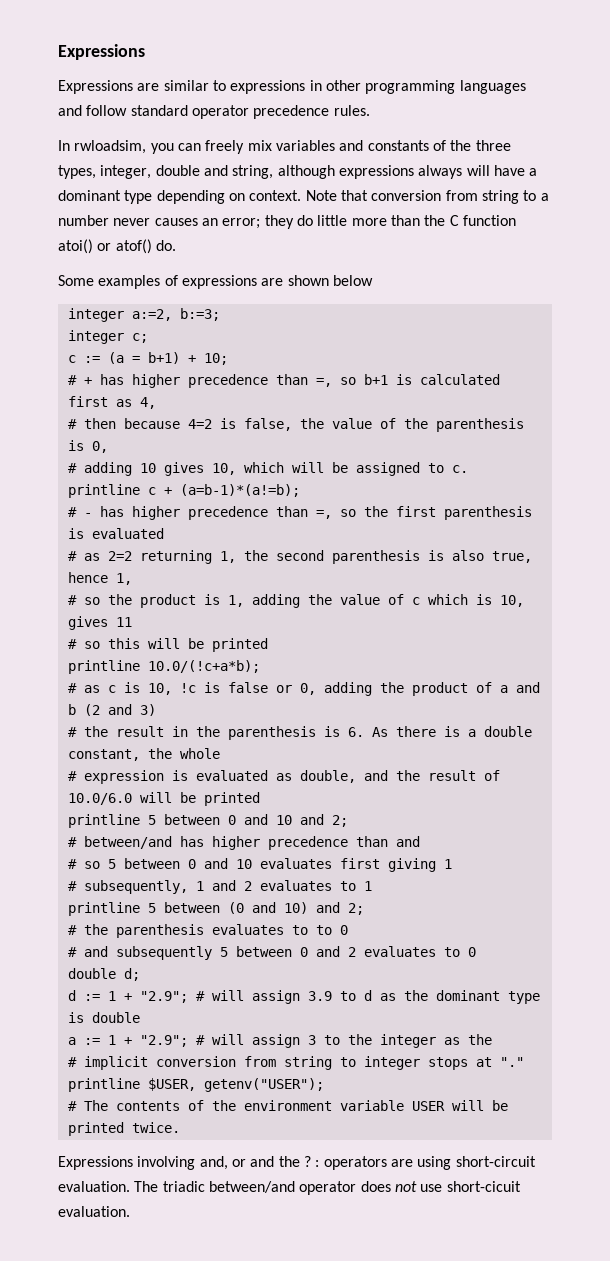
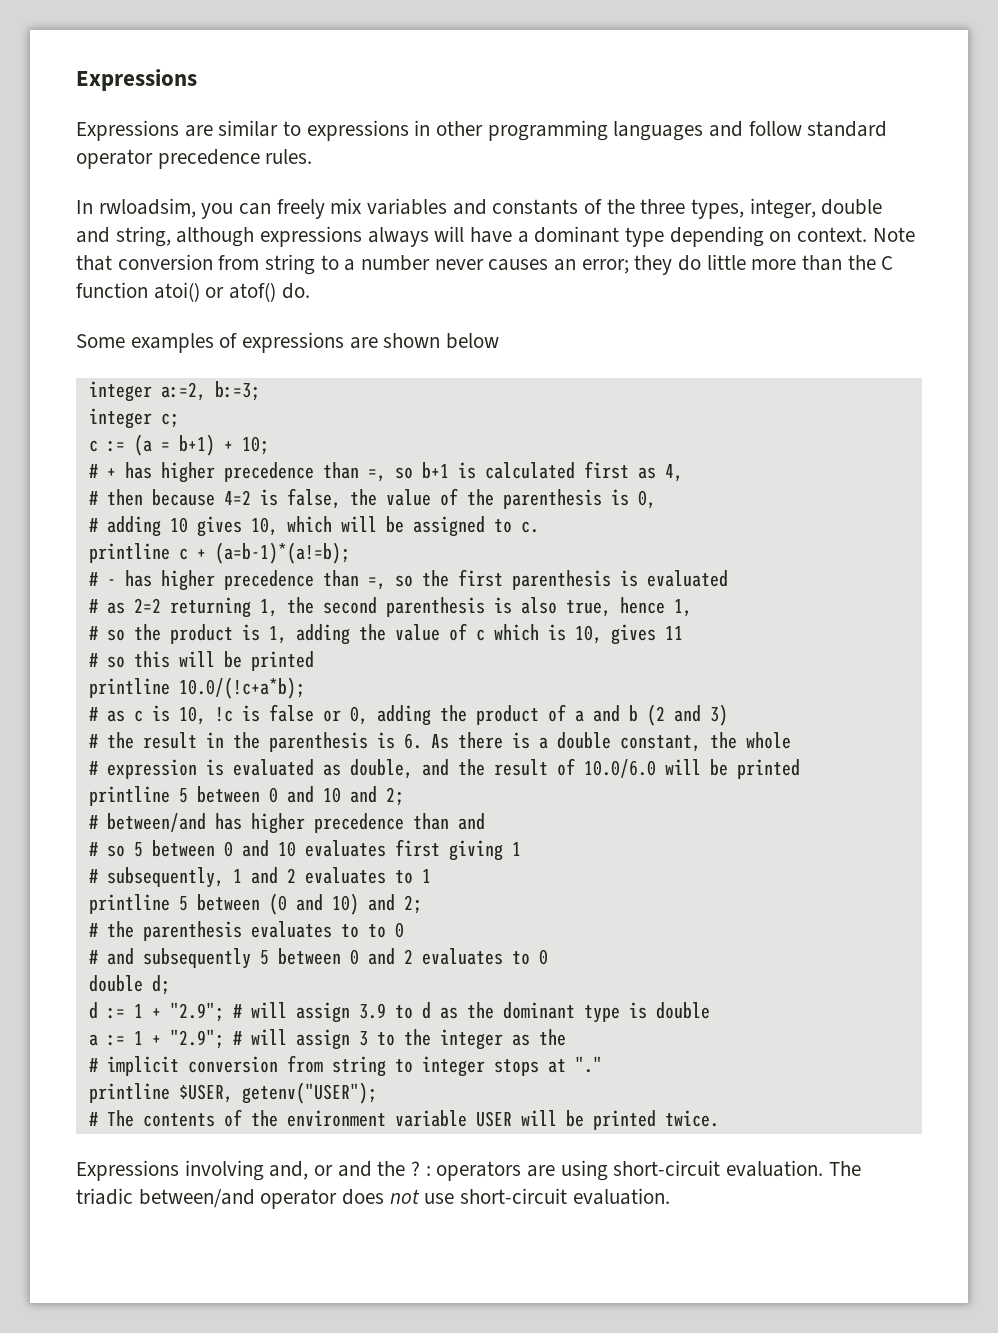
- The triadic between/and operator does not use short-cicuit evaluation.
+ The triadic between/and operator does not use short-circuit evaluation.

